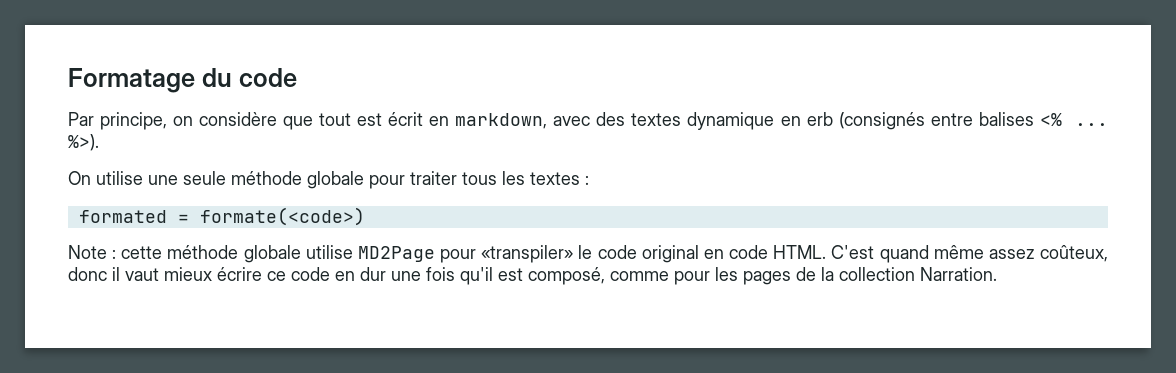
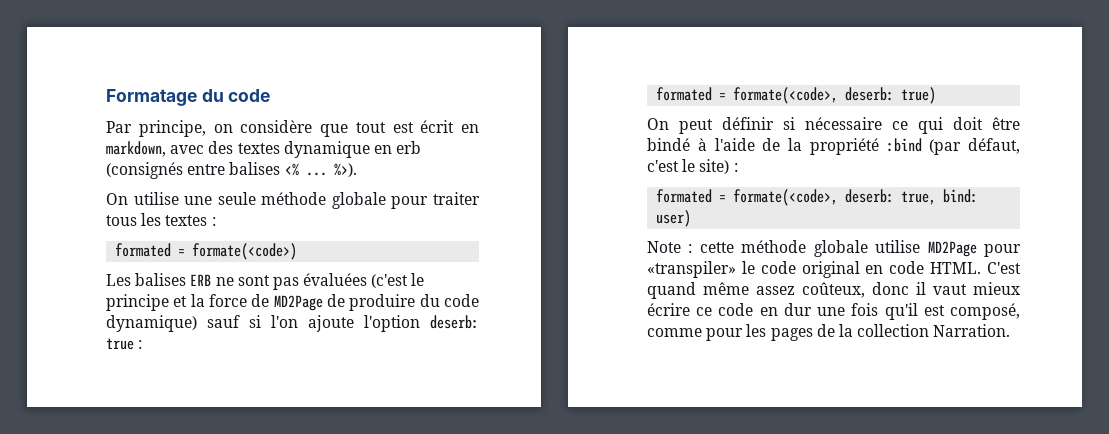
+ Les balises ERB ne sont pas évaluées (c'est le principe et la force de MD2Page de produire du code dynamique) sauf si l'on ajoute l'option deserb: true :
+ formated = formate(<code>, deserb: true)
+ On peut définir si nécessaire ce qui doit être bindé à l'aide de la propriété :bind (par défaut, c'est le site) :
+ formated = formate(<code>, deserb: true, bind: user)

